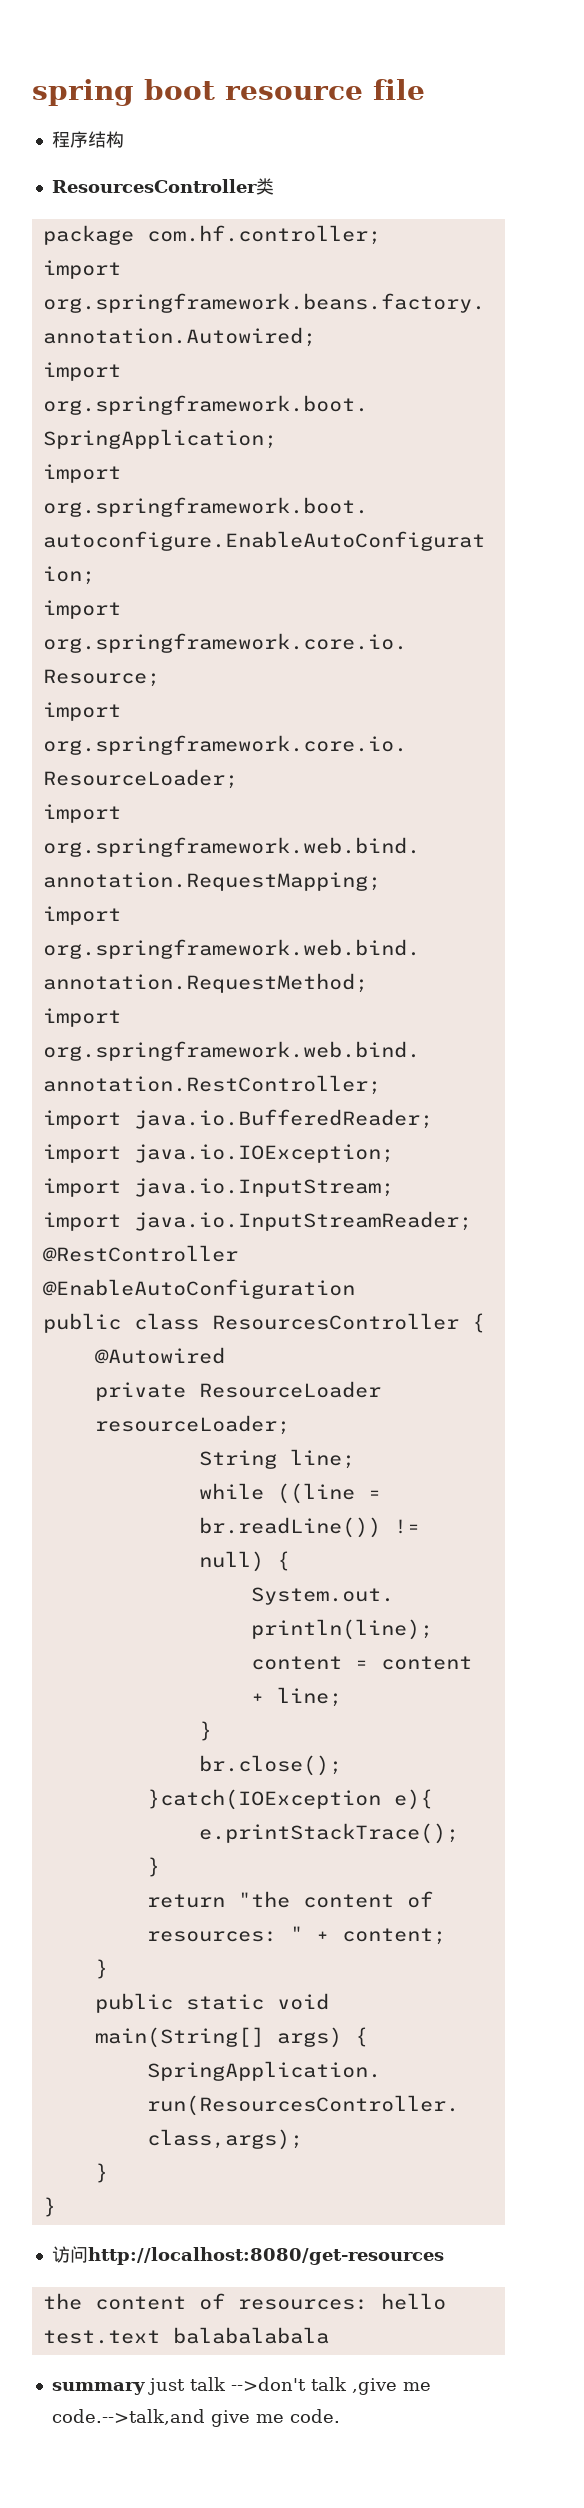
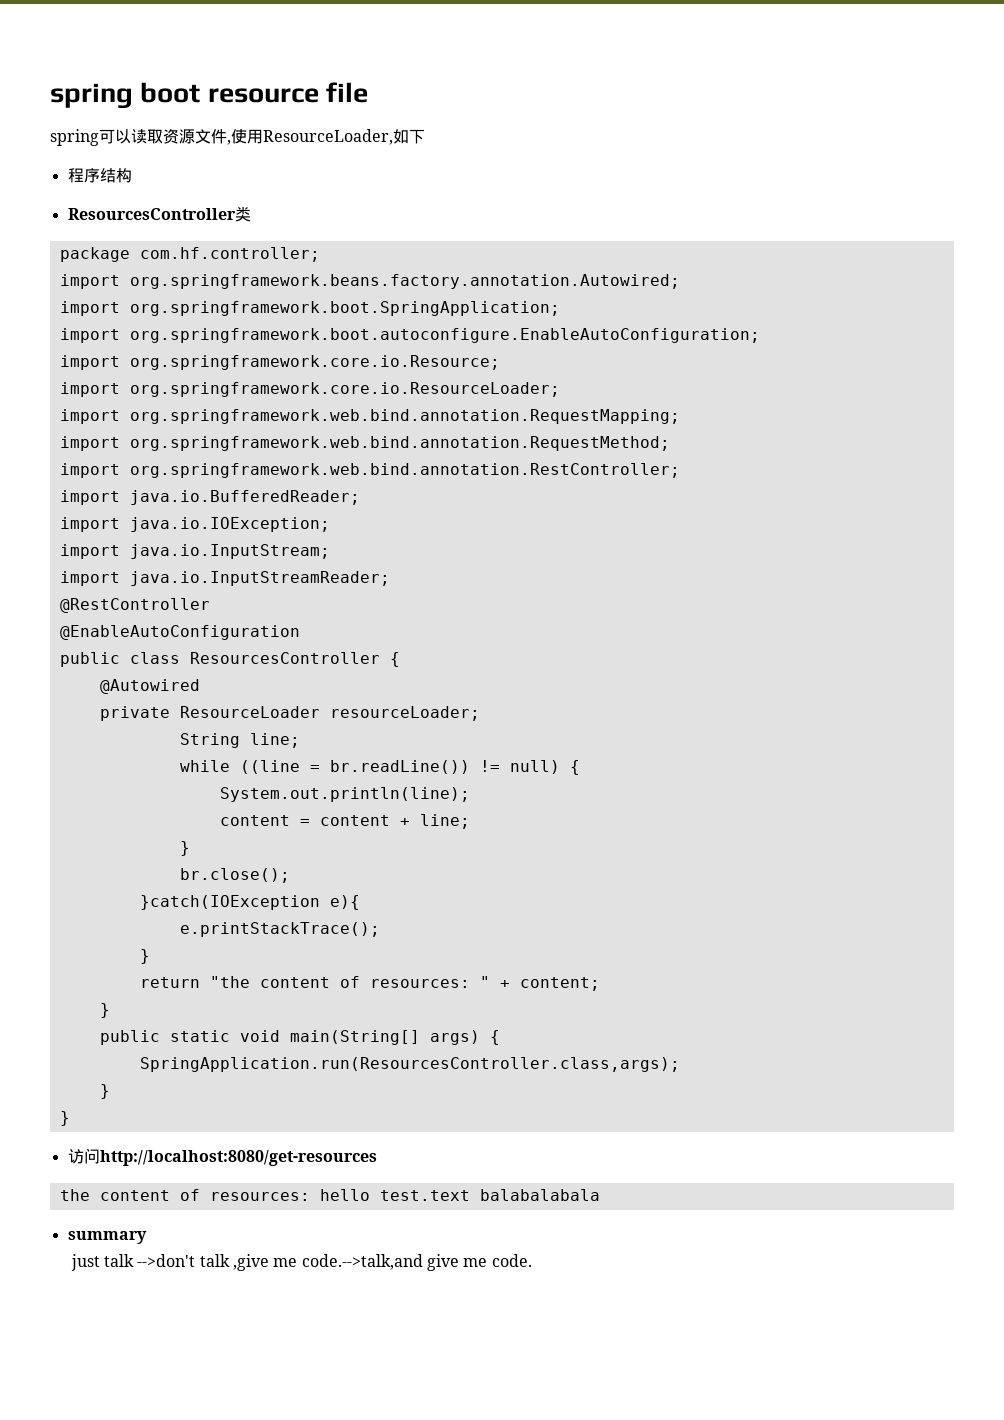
+ spring可以读取资源文件,使用ResourceLoader,如下
- summary just talk -->don't talk ,give me code.-->talk,and give me code.
+ summary
+ just talk -->don't talk ,give me code.-->talk,and give me code.

